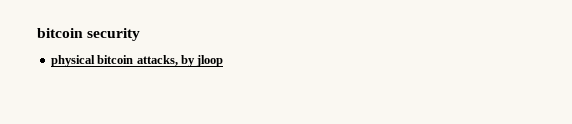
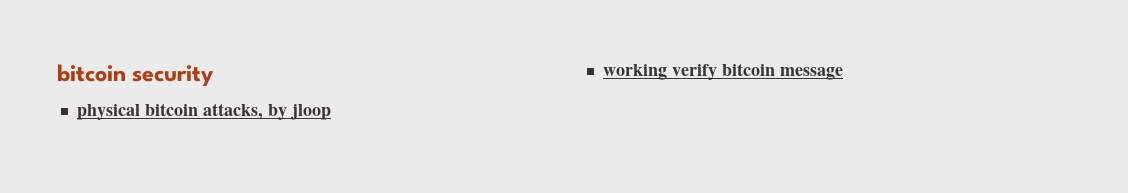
+ working verify bitcoin message

